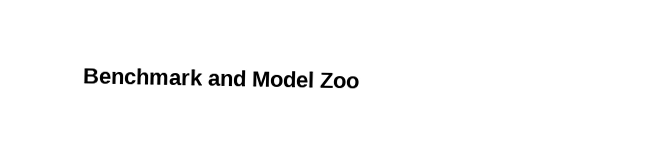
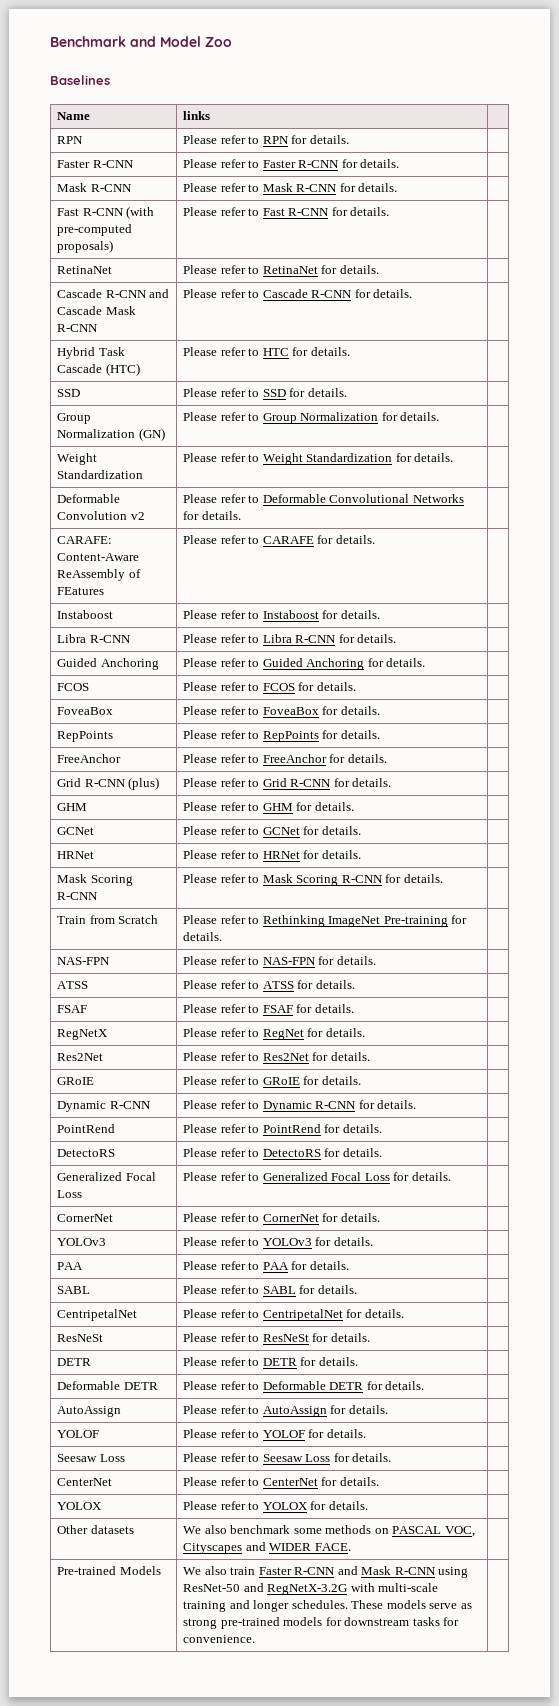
+ Baselines
+ Name | links |
+ RPN | Please refer to RPN for details. |
+ Faster R-CNN | Please refer to Faster R-CNN for details. |
+ Mask R-CNN | Please refer to Mask R-CNN for details. |
+ Fast R-CNN (with pre-computed proposals) | Please refer to Fast R-CNN for details. |
+ RetinaNet | Please refer to RetinaNet for details. |
+ Cascade R-CNN and Cascade Mask R-CNN | Please refer to Cascade R-CNN for details. |
+ Hybrid Task Cascade (HTC) | Please refer to HTC for details. |
+ SSD | Please refer to SSD for details. |
+ Group Normalization (GN) | Please refer to Group Normalization for details. |
+ Weight Standardization | Please refer to Weight Standardization for details. |
+ Deformable Convolution v2 | Please refer to Deformable Convolutional Networks for details. |
+ CARAFE: Content-Aware ReAssembly of FEatures | Please refer to CARAFE for details. |
+ Instaboost | Please refer to Instaboost for details. |
+ Libra R-CNN | Please refer to Libra R-CNN for details. |
+ Guided Anchoring | Please refer to Guided Anchoring for details. |
+ FCOS | Please refer to FCOS for details. |
+ FoveaBox | Please refer to FoveaBox for details. |
+ RepPoints | Please refer to RepPoints for details. |
+ FreeAnchor | Please refer to FreeAnchor for details. |
+ Grid R-CNN (plus) | Please refer to Grid R-CNN for details. |
+ GHM | Please refer to GHM for details. |
+ GCNet | Please refer to GCNet for details. |
+ HRNet | Please refer to HRNet for details. |
+ Mask Scoring R-CNN | Please refer to Mask Scoring R-CNN for details. |
+ Train from Scratch | Please refer to Rethinking ImageNet Pre-training for details. |
+ NAS-FPN | Please refer to NAS-FPN for details. |
+ ATSS | Please refer to ATSS for details. |
+ FSAF | Please refer to FSAF for details. |
+ RegNetX | Please refer to RegNet for details. |
+ Res2Net | Please refer to Res2Net for details. |
+ GRoIE | Please refer to GRoIE for details. |
+ Dynamic R-CNN | Please refer to Dynamic R-CNN for details. |
+ PointRend | Please refer to PointRend for details. |
+ DetectoRS | Please refer to DetectoRS for details. |
+ Generalized Focal Loss | Please refer to Generalized Focal Loss for details. |
+ CornerNet | Please refer to CornerNet for details. |
+ YOLOv3 | Please refer to YOLOv3 for details. |
+ PAA | Please refer to PAA for details. |
+ SABL | Please refer to SABL for details. |
+ CentripetalNet | Please refer to CentripetalNet for details. |
+ ResNeSt | Please refer to ResNeSt for details. |
+ DETR | Please refer to DETR for details. |
+ Deformable DETR | Please refer to Deformable DETR for details. |
+ AutoAssign | Please refer to AutoAssign for details. |
+ YOLOF | Please refer to YOLOF for details. |
+ Seesaw Loss | Please refer to Seesaw Loss for details. |
+ CenterNet | Please refer to CenterNet for details. |
+ YOLOX | Please refer to YOLOX for details. |
+ Other datasets | We also benchmark some methods on PASCAL VOC, Cityscapes and WIDER FACE. |
+ Pre-trained Models | We also train Faster R-CNN and Mask R-CNN using ResNet-50 and RegNetX-3.2G with multi-scale training and longer schedules. These models serve as strong pre-trained models for downstream tasks for convenience. |

